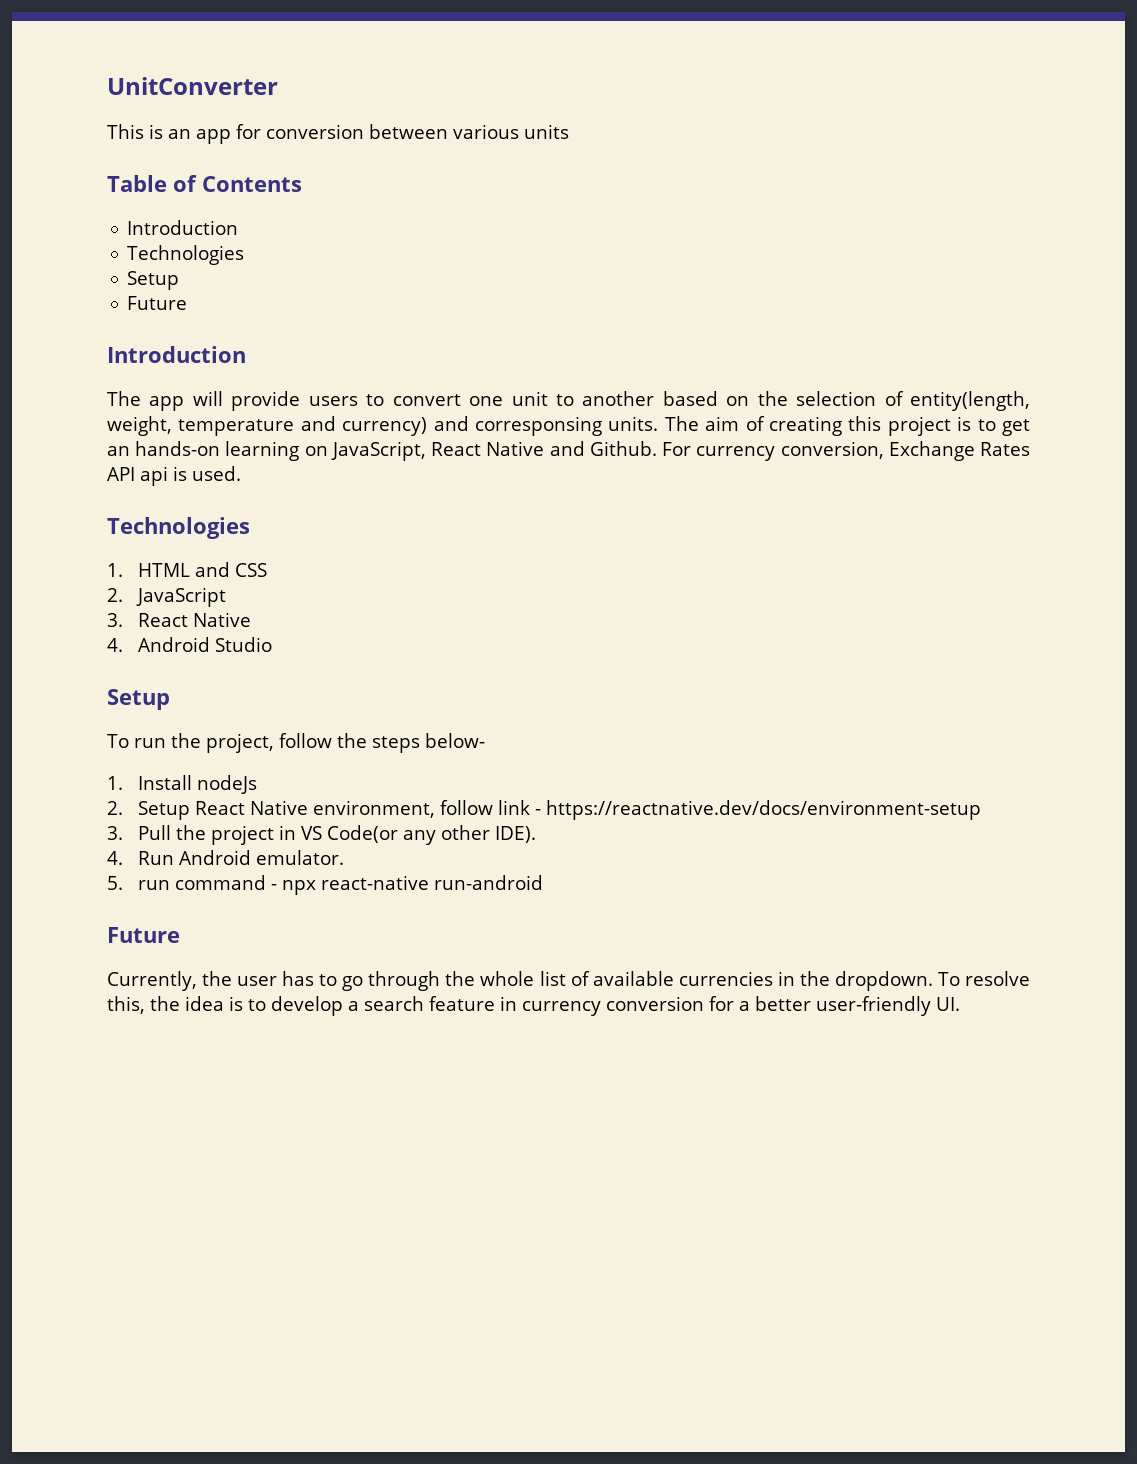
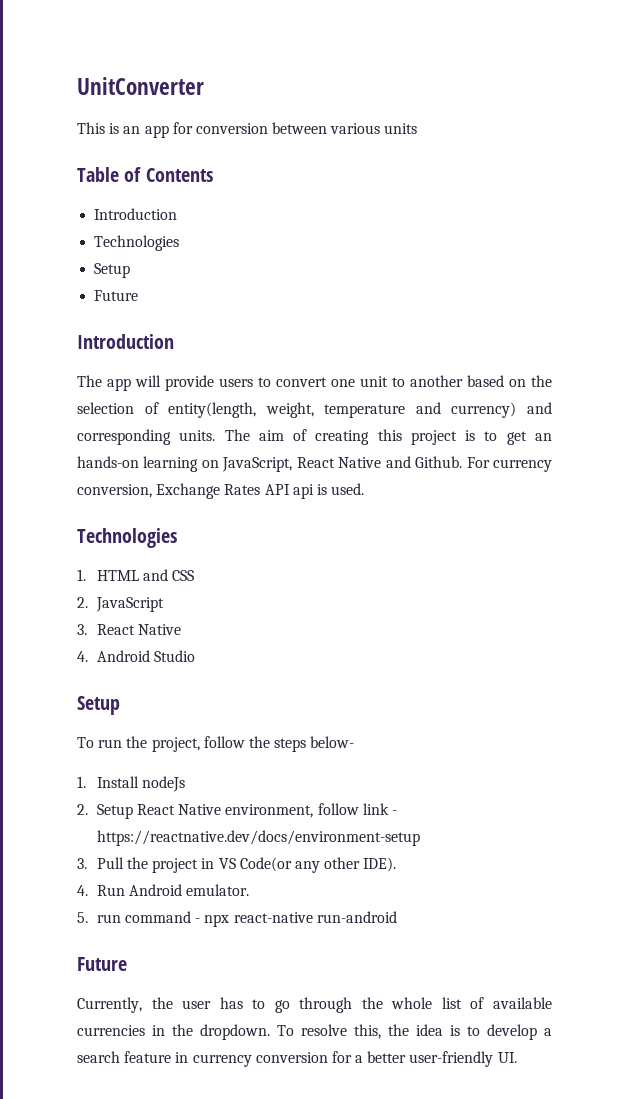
- The app will provide users to convert one unit to another based on the selection of entity(length, weight, temperature and currency) and corresponsing units.
+ The app will provide users to convert one unit to another based on the selection of entity(length, weight, temperature and currency) and corresponding units.

